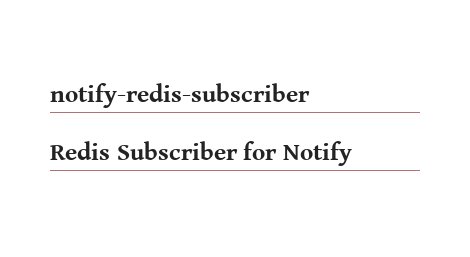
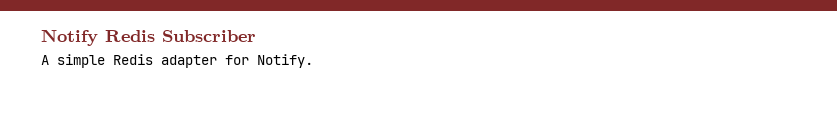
- notify-redis-subscriber
- Redis Subscriber for Notify
+ Notify Redis Subscriber
+ A simple Redis adapter for Notify.

